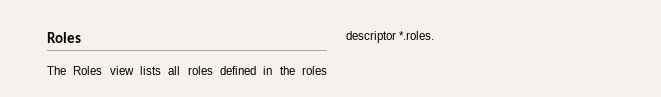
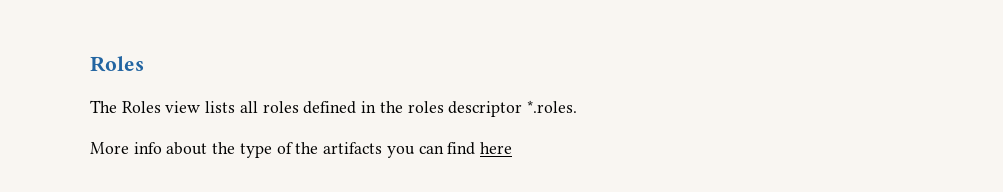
+ More info about the type of the artifacts you can find here

